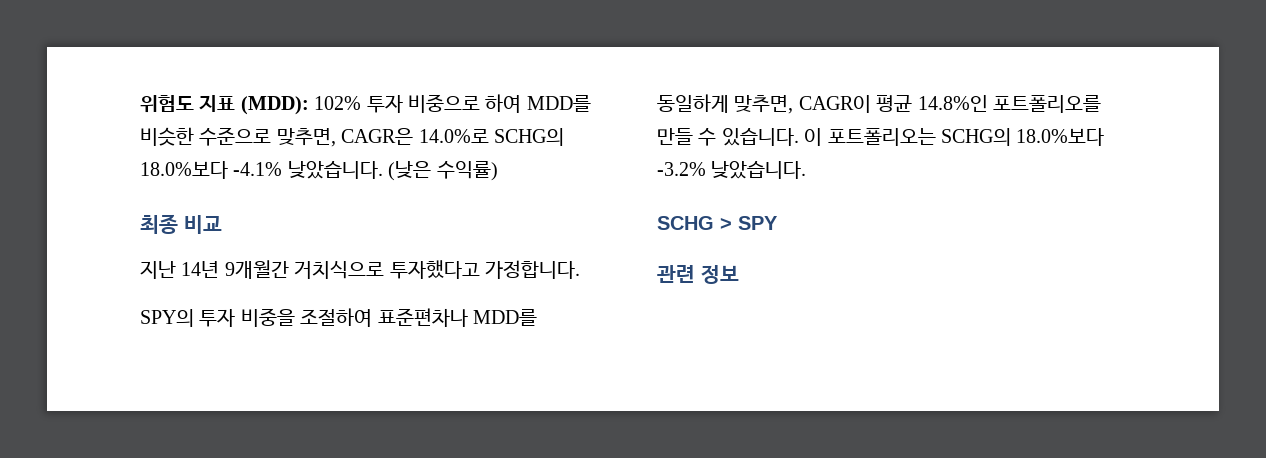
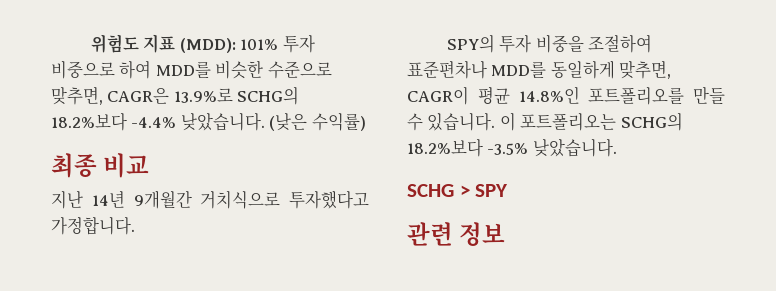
- 위험도 지표 (MDD): 102% 투자 비중으로 하여 MDD를 비슷한 수준으로 맞추면, CAGR은 14.0%로 SCHG의 18.0%보다 -4.1% 낮았습니다.
+ 위험도 지표 (MDD): 101% 투자 비중으로 하여 MDD를 비슷한 수준으로 맞추면, CAGR은 13.9%로 SCHG의 18.2%보다 -4.4% 낮았습니다.
- 이 포트폴리오는 SCHG의 18.0%보다 -3.2% 낮았습니다.
+ 이 포트폴리오는 SCHG의 18.2%보다 -3.5% 낮았습니다.

